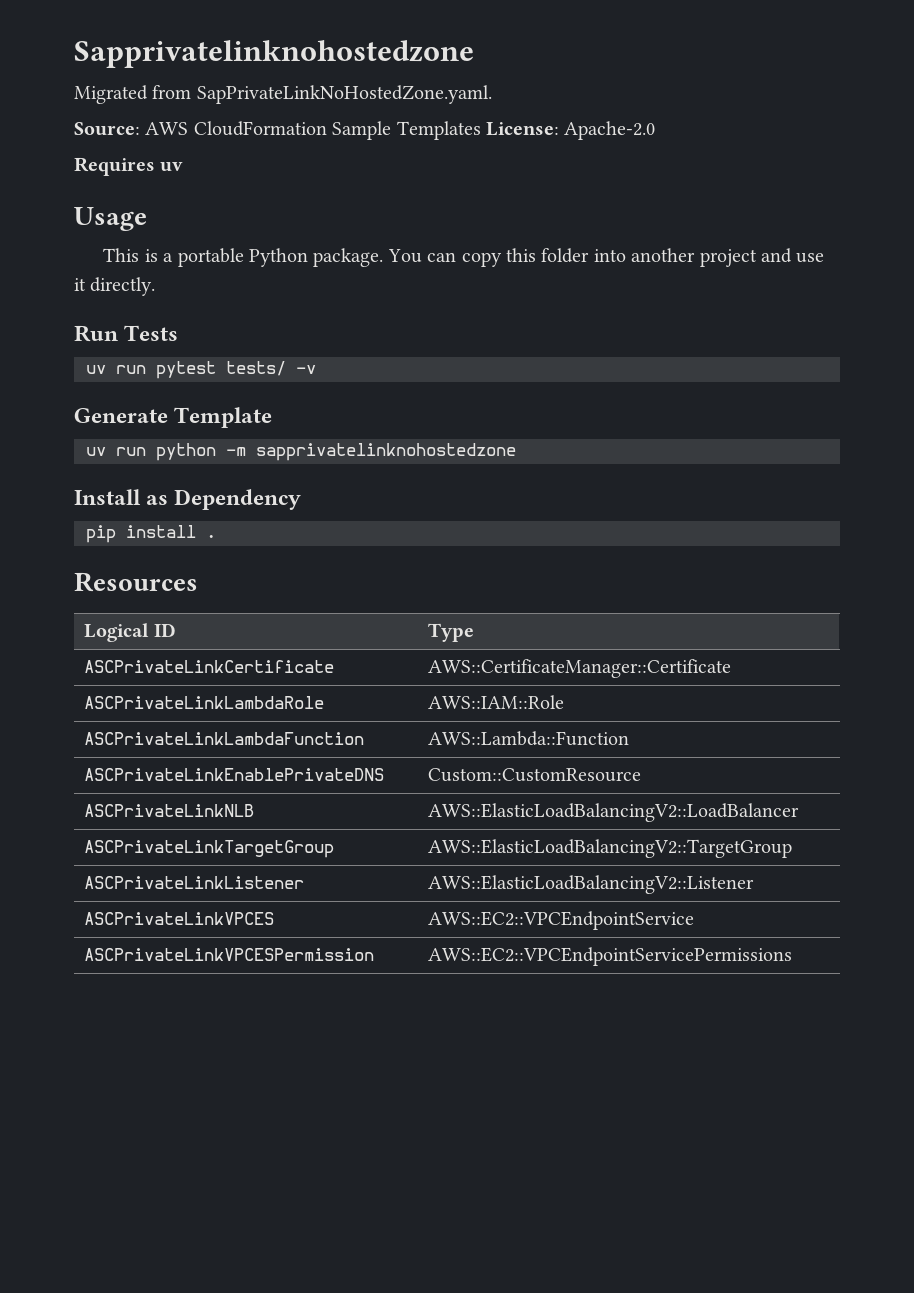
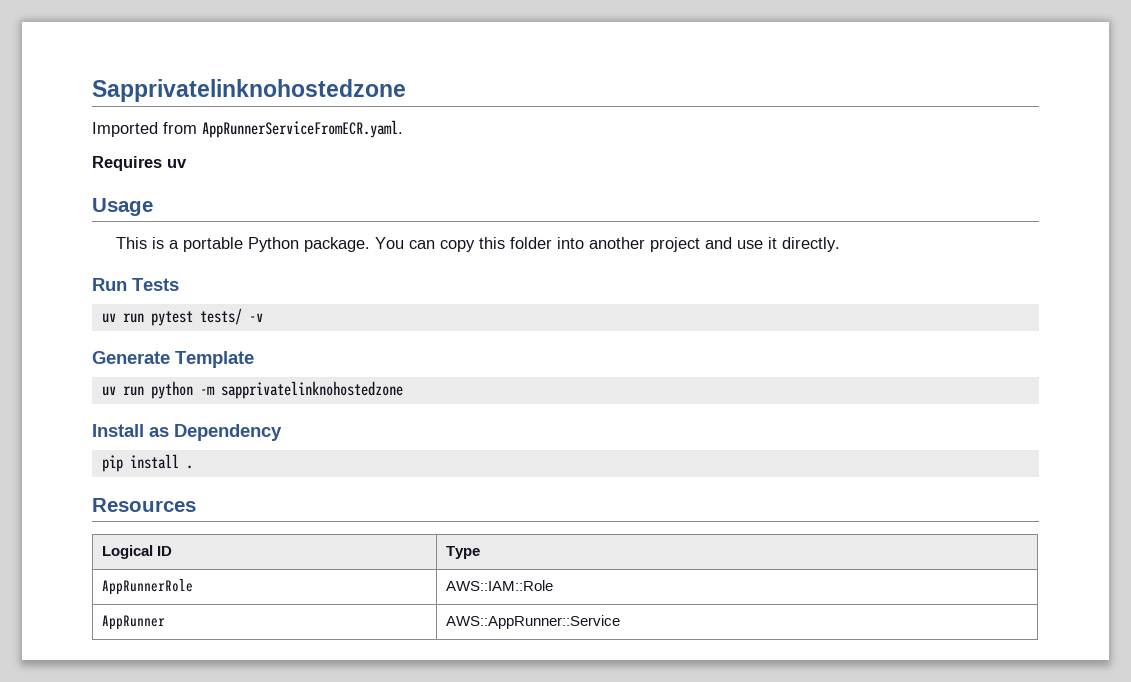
- Migrated from SapPrivateLinkNoHostedZone.yaml.
- Source: AWS CloudFormation Sample Templates License: Apache-2.0
+ Imported from AppRunnerServiceFromECR.yaml.
- ASCPrivateLinkCertificate | AWS::CertificateManager::Certificate
- ASCPrivateLinkLambdaRole | AWS::IAM::Role
- ASCPrivateLinkLambdaFunction | AWS::Lambda::Function
- ASCPrivateLinkEnablePrivateDNS | Custom::CustomResource
- ASCPrivateLinkNLB | AWS::ElasticLoadBalancingV2::LoadBalancer
- ASCPrivateLinkTargetGroup | AWS::ElasticLoadBalancingV2::TargetGroup
- ASCPrivateLinkListener | AWS::ElasticLoadBalancingV2::Listener
- ASCPrivateLinkVPCES | AWS::EC2::VPCEndpointService
- ASCPrivateLinkVPCESPermission | AWS::EC2::VPCEndpointServicePermissions
+ AppRunnerRole | AWS::IAM::Role
+ AppRunner | AWS::AppRunner::Service

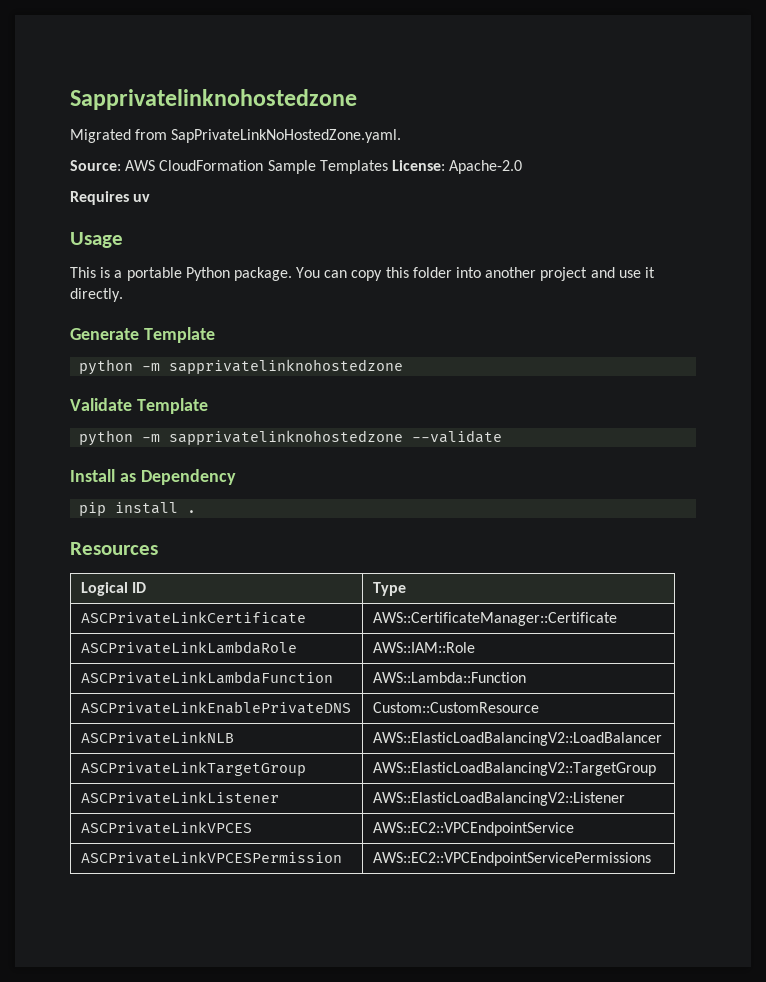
- Imported from AppRunnerServiceFromECR.yaml.
+ Migrated from SapPrivateLinkNoHostedZone.yaml.
+ Source: AWS CloudFormation Sample Templates License: Apache-2.0
- Run Tests
- uv run pytest tests/ -v
  Generate Template
- uv run python -m sapprivatelinknohostedzone
+ python -m sapprivatelinknohostedzone
+ Validate Template
+ python -m sapprivatelinknohostedzone --validate
- AppRunnerRole | AWS::IAM::Role
- AppRunner | AWS::AppRunner::Service
+ ASCPrivateLinkCertificate | AWS::CertificateManager::Certificate
+ ASCPrivateLinkLambdaRole | AWS::IAM::Role
+ ASCPrivateLinkLambdaFunction | AWS::Lambda::Function
+ ASCPrivateLinkEnablePrivateDNS | Custom::CustomResource
+ ASCPrivateLinkNLB | AWS::ElasticLoadBalancingV2::LoadBalancer
+ ASCPrivateLinkTargetGroup | AWS::ElasticLoadBalancingV2::TargetGroup
+ ASCPrivateLinkListener | AWS::ElasticLoadBalancingV2::Listener
+ ASCPrivateLinkVPCES | AWS::EC2::VPCEndpointService
+ ASCPrivateLinkVPCESPermission | AWS::EC2::VPCEndpointServicePermissions

